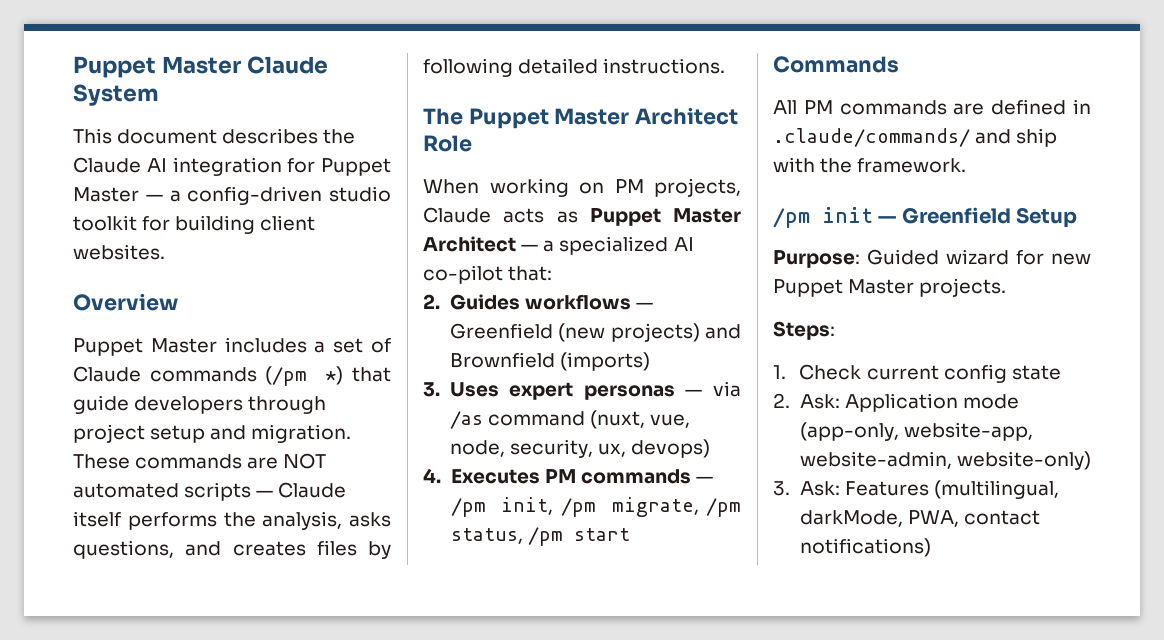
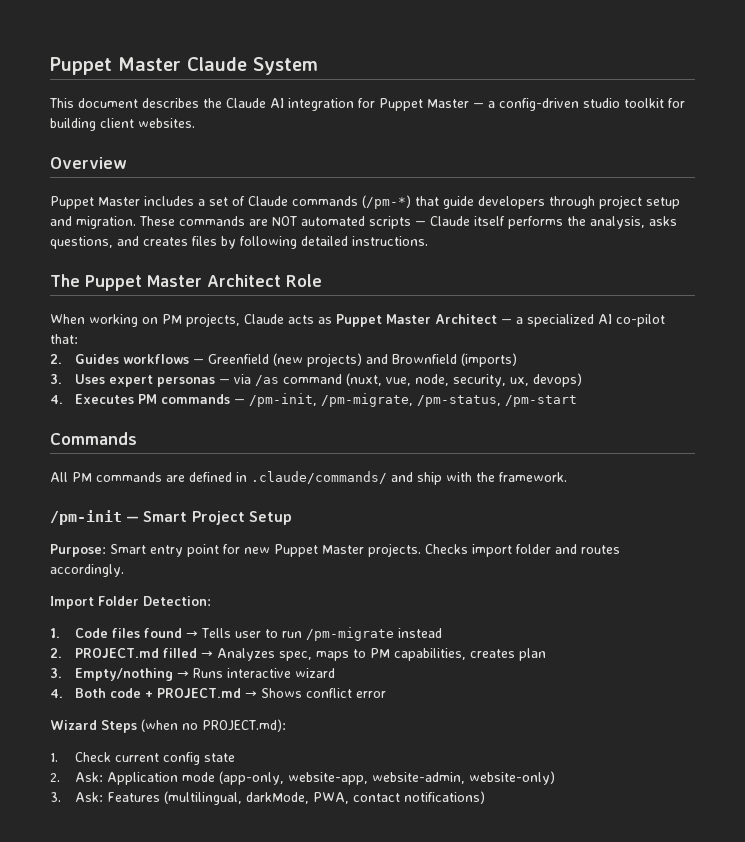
- Puppet Master includes a set of Claude commands (/pm *) that guide developers through project setup and migration.
+ Puppet Master includes a set of Claude commands (/pm-*) that guide developers through project setup and migration.
- 4. Executes PM commands — /pm init, /pm migrate, /pm status, /pm start
+ 4. Executes PM commands — /pm-init, /pm-migrate, /pm-status, /pm-start
- /pm init — Greenfield Setup
+ /pm-init — Smart Project Setup
- Purpose: Guided wizard for new Puppet Master projects.
- Steps:
+ Purpose: Smart entry point for new Puppet Master projects. Checks import folder and routes accordingly.
+ Import Folder Detection:
+ 1. Code files found → Tells user to run /pm-migrate instead
+ 2. PROJECT.md filled → Analyzes spec, maps to PM capabilities, creates plan
+ 3. Empty/nothing → Runs interactive wizard
+ 4. Both code + PROJECT.md → Shows conflict error
+ Wizard Steps (when no PROJECT.md):

